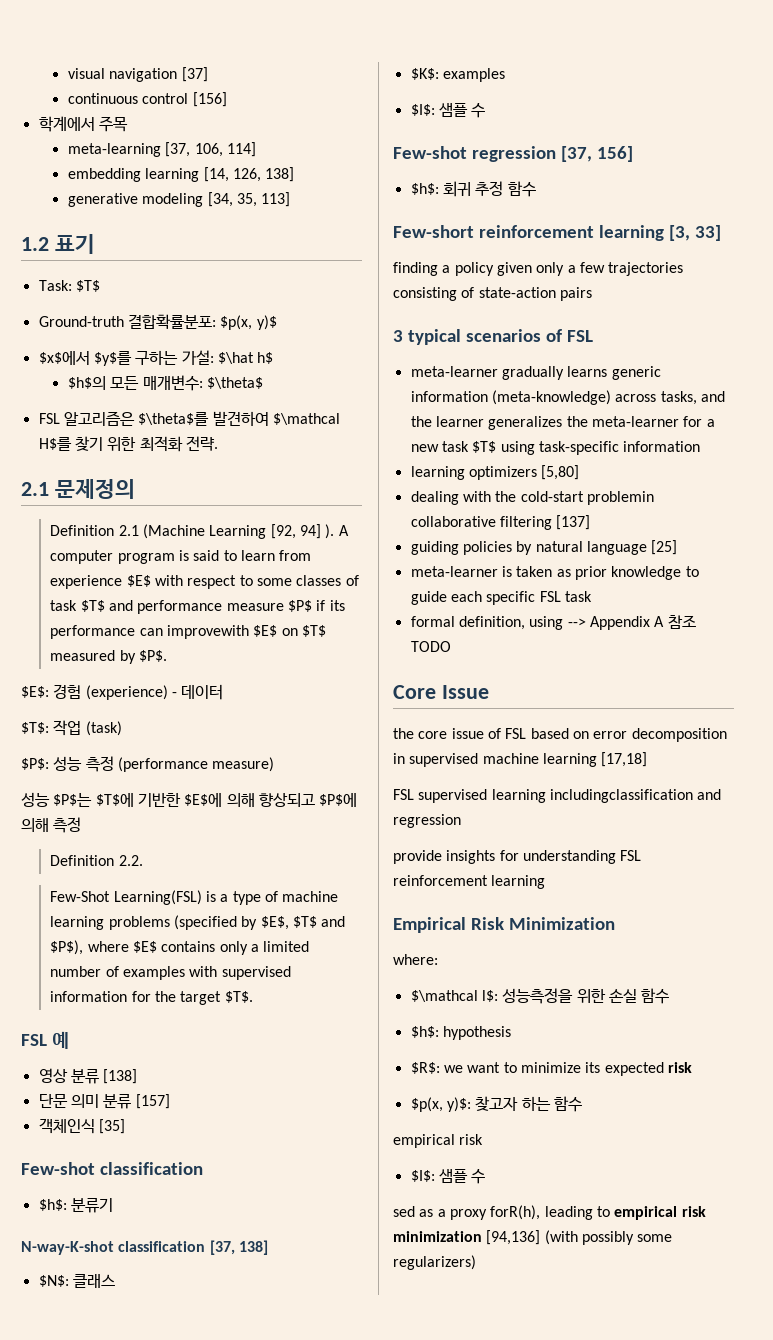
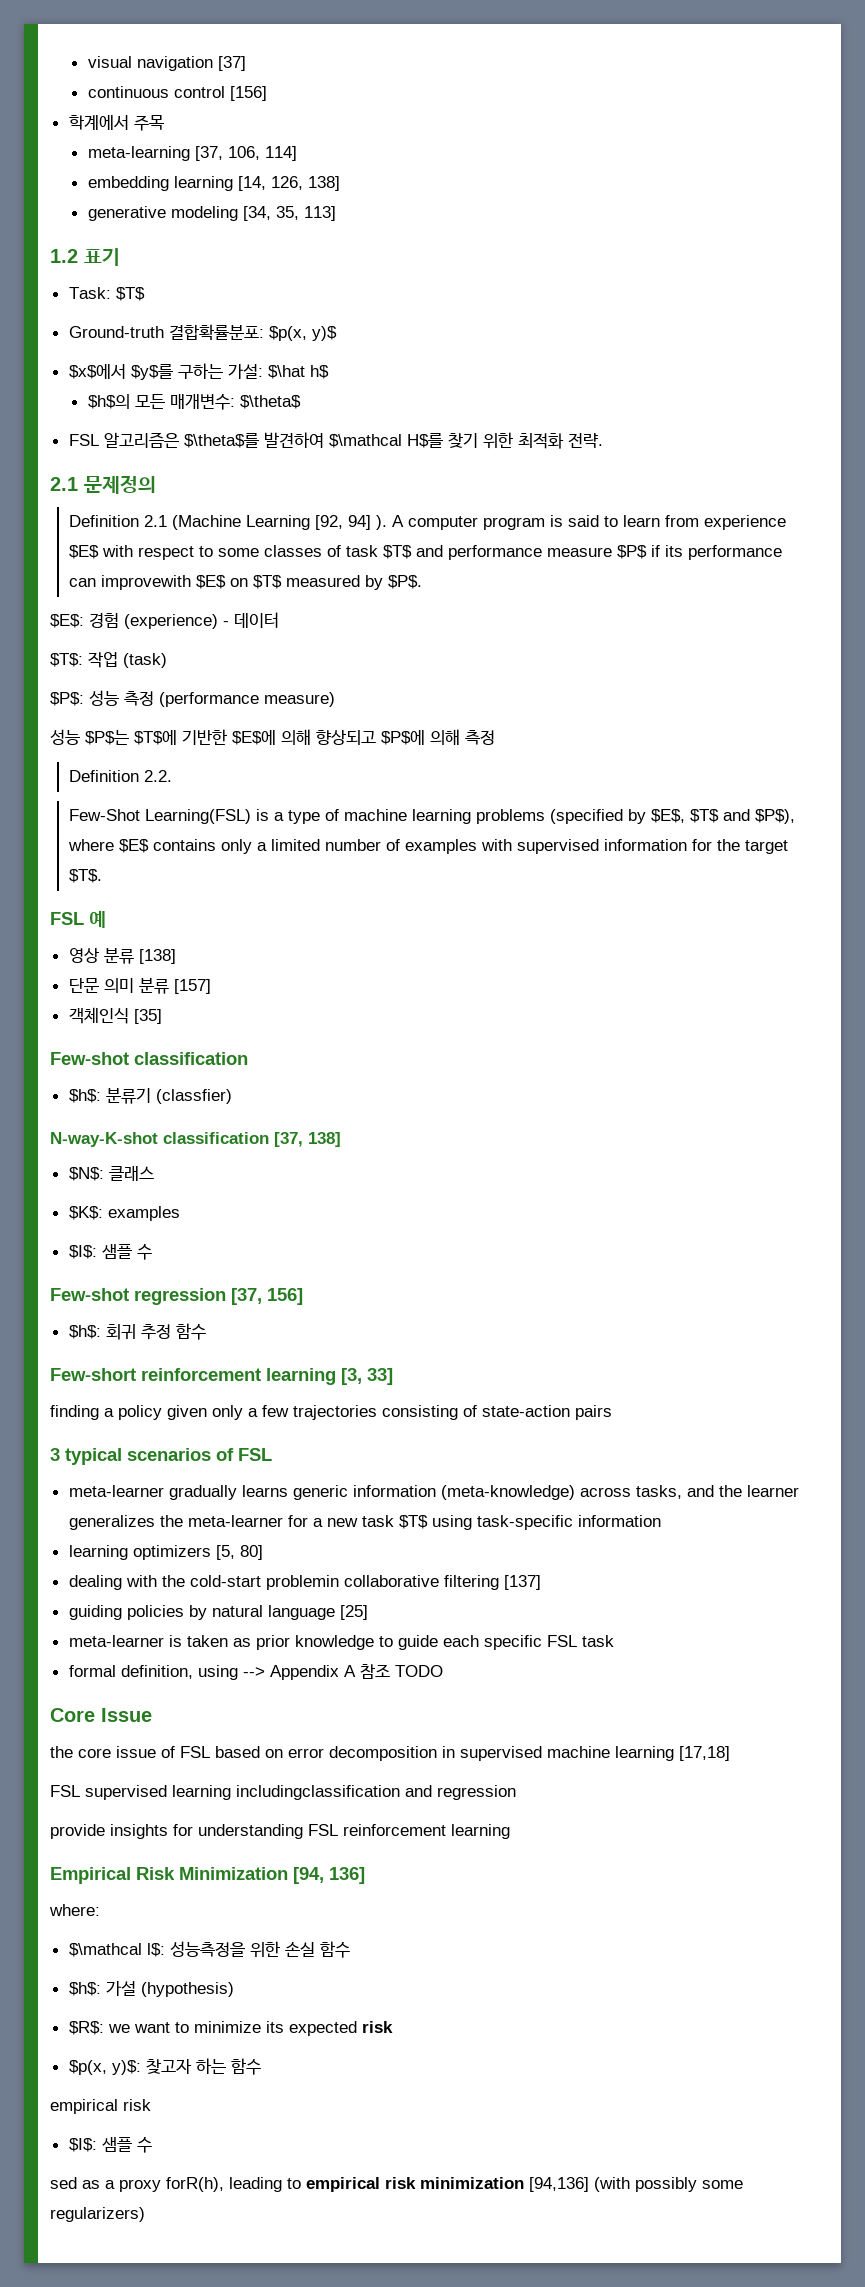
- $h$: 분류기
+ $h$: 분류기 (classfier)
- learning optimizers [5,80]
+ learning optimizers [5, 80]
- Empirical Risk Minimization
+ Empirical Risk Minimization [94, 136]
- $h$: hypothesis
+ $h$: 가설 (hypothesis)

